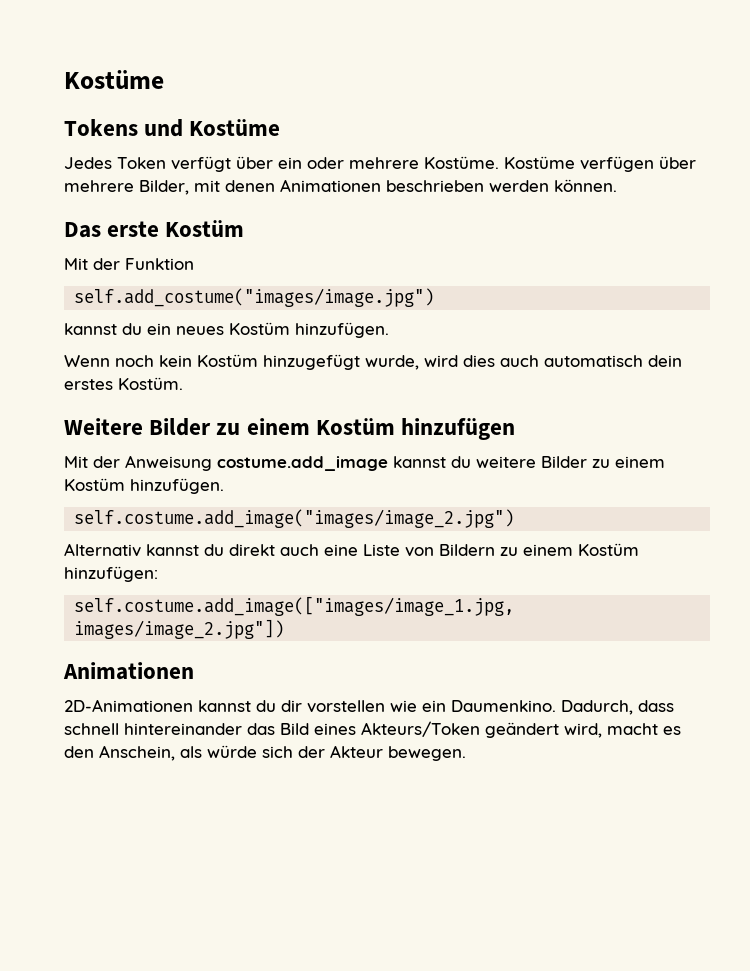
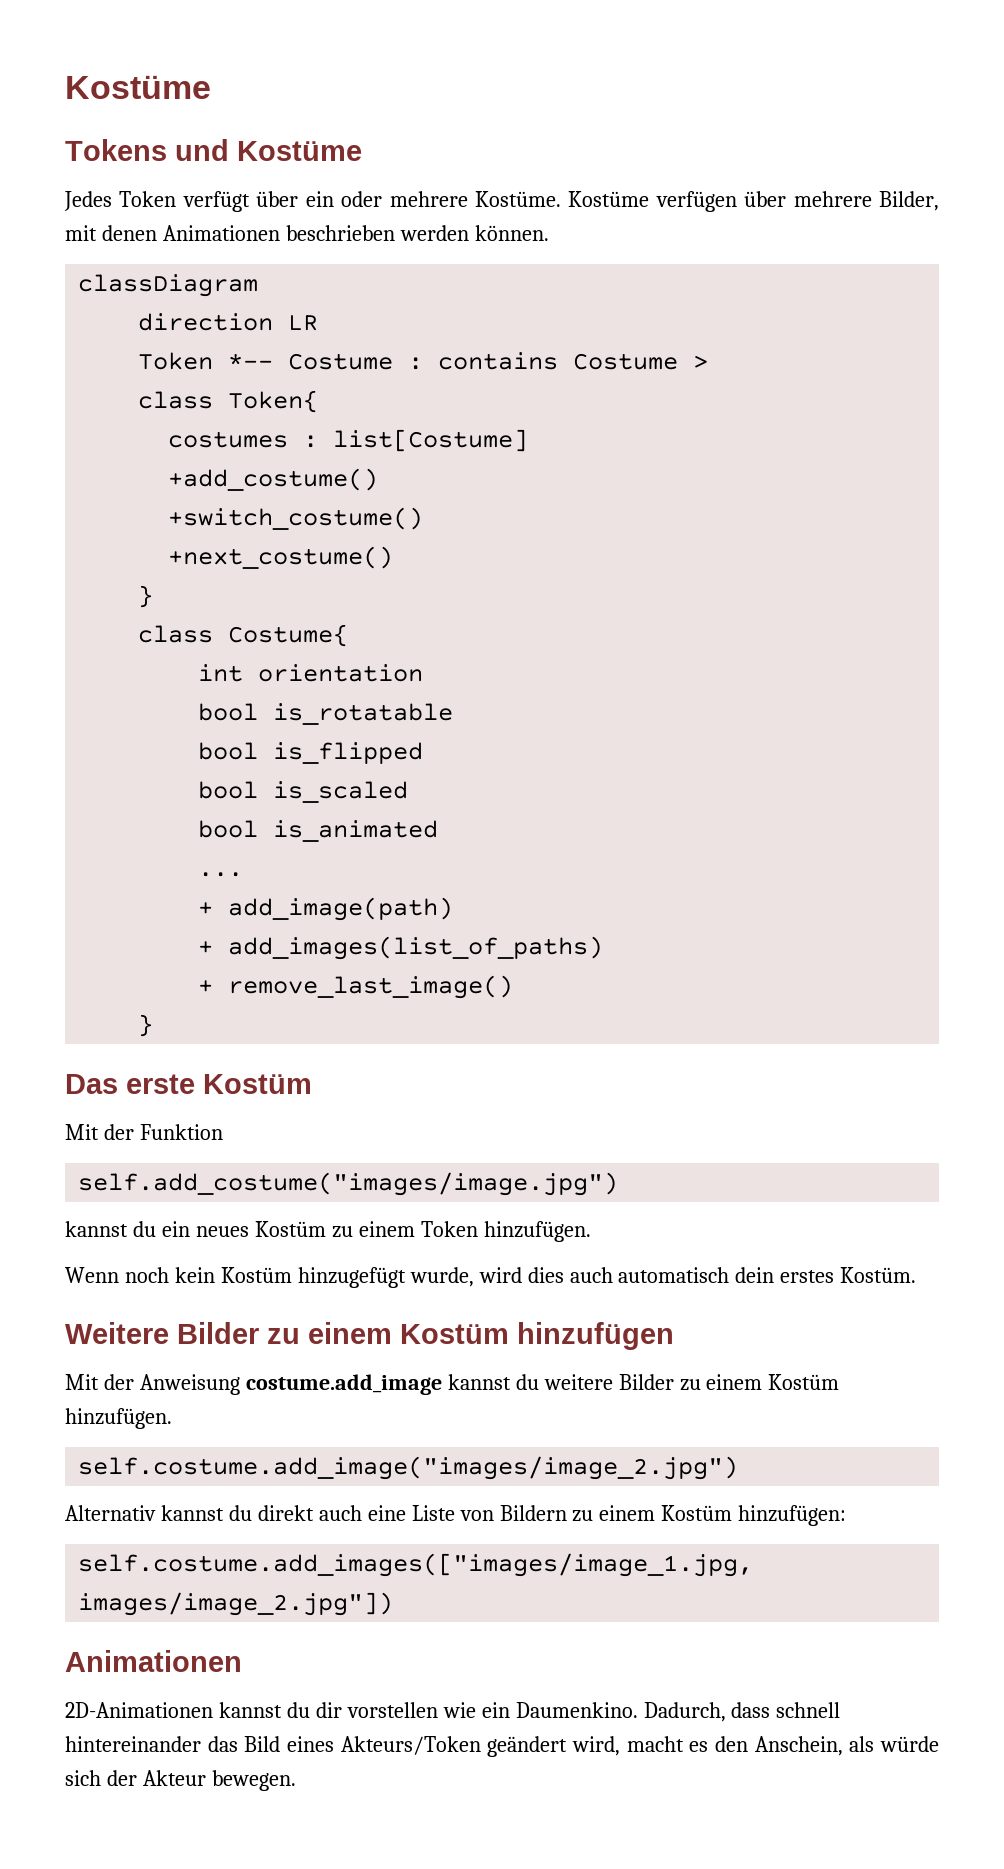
+ classDiagram
+ direction LR
+ Token *-- Costume : contains Costume >
+ class Token{
+ costumes : list[Costume]
+ +add_costume()
+ +switch_costume()
+ +next_costume()
+ }
+ class Costume{
+ int orientation
+ bool is_rotatable
+ bool is_flipped
+ bool is_scaled
+ bool is_animated
+ ...
+ + add_image(path)
+ + add_images(list_of_paths)
+ + remove_last_image()
+ }
- kannst du ein neues Kostüm hinzufügen.
+ kannst du ein neues Kostüm zu einem Token hinzufügen.
- self.costume.add_image(["images/image_1.jpg, images/image_2.jpg"])
+ self.costume.add_images(["images/image_1.jpg, images/image_2.jpg"])

